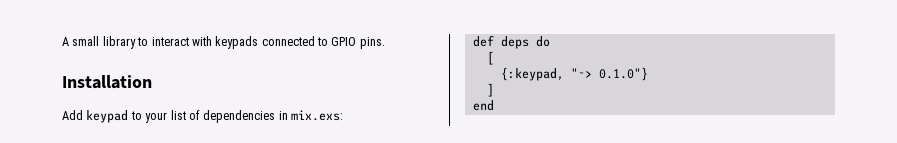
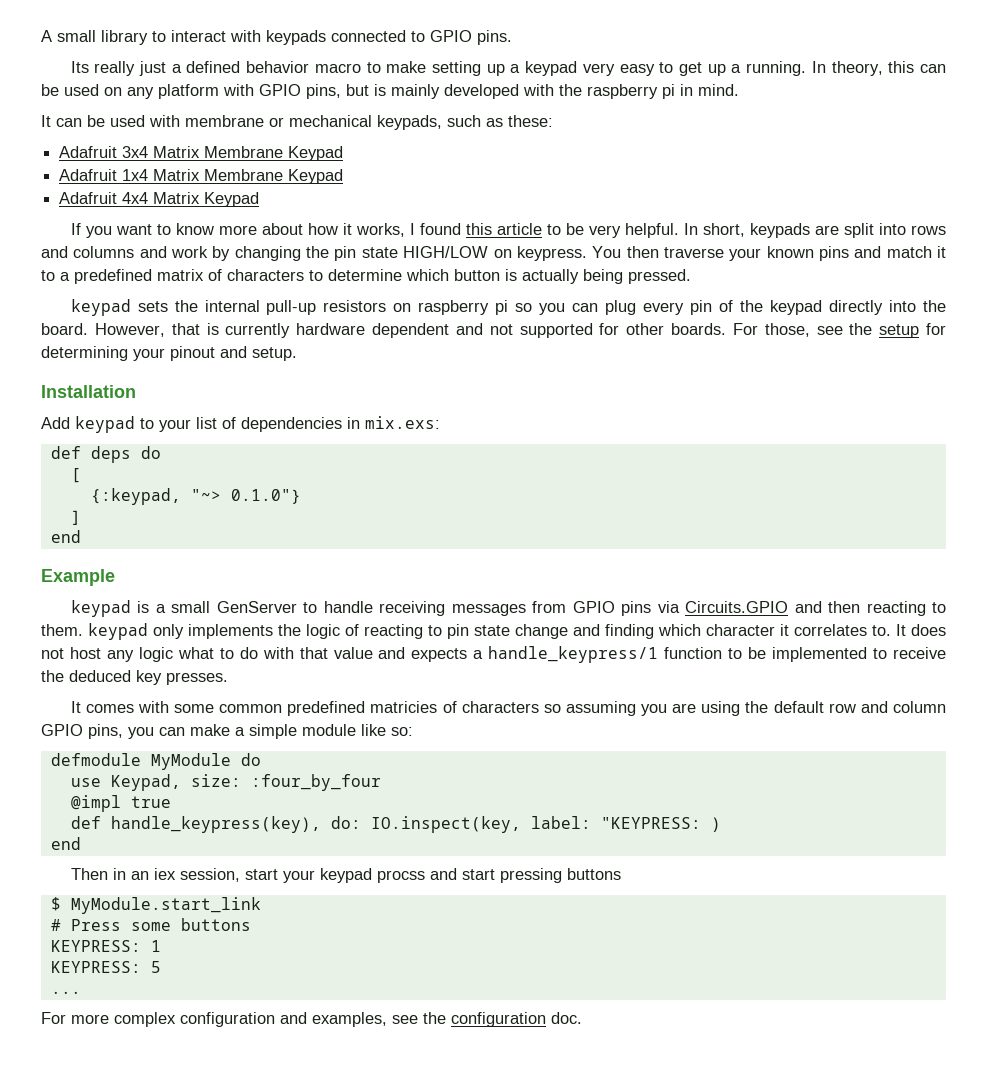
+ Its really just a defined behavior macro to make setting up a keypad very easy to get up a running. In theory, this can be used on any platform with GPIO pins, but is mainly developed with the raspberry pi in mind.
+ It can be used with membrane or mechanical keypads, such as these:
+ Adafruit 3x4 Matrix Membrane Keypad
+ Adafruit 1x4 Matrix Membrane Keypad
+ Adafruit 4x4 Matrix Keypad
+ If you want to know more about how it works, I found this article to be very helpful. In short, keypads are split into rows and columns and work by changing the pin state HIGH/LOW on keypress. You then traverse your known pins and match it to a predefined matrix of characters to determine which button is actually being pressed.
+ keypad sets the internal pull-up resistors on raspberry pi so you can plug every pin of the keypad directly into the board. However, that is currently hardware dependent and not supported for other boards. For those, see the setup for determining your pinout and setup.
+ Example
+ keypad is a small GenServer to handle receiving messages from GPIO pins via Circuits.GPIO and then reacting to them. keypad only implements the logic of reacting to pin state change and finding which character it correlates to. It does not host any logic what to do with that value and expects a handle_keypress/1 function to be implemented to receive the deduced key presses.
+ It comes with some common predefined matricies of characters so assuming you are using the default row and column GPIO pins, you can make a simple module like so:
+ defmodule MyModule do
+ use Keypad, size: :four_by_four
+ @impl true
+ def handle_keypress(key), do: IO.inspect(key, label: "KEYPRESS: )
+ end
+ Then in an iex session, start your keypad procss and start pressing buttons
+ $ MyModule.start_link
+ # Press some buttons
+ KEYPRESS: 1
+ KEYPRESS: 5
+ ...
+ For more complex configuration and examples, see the configuration doc.

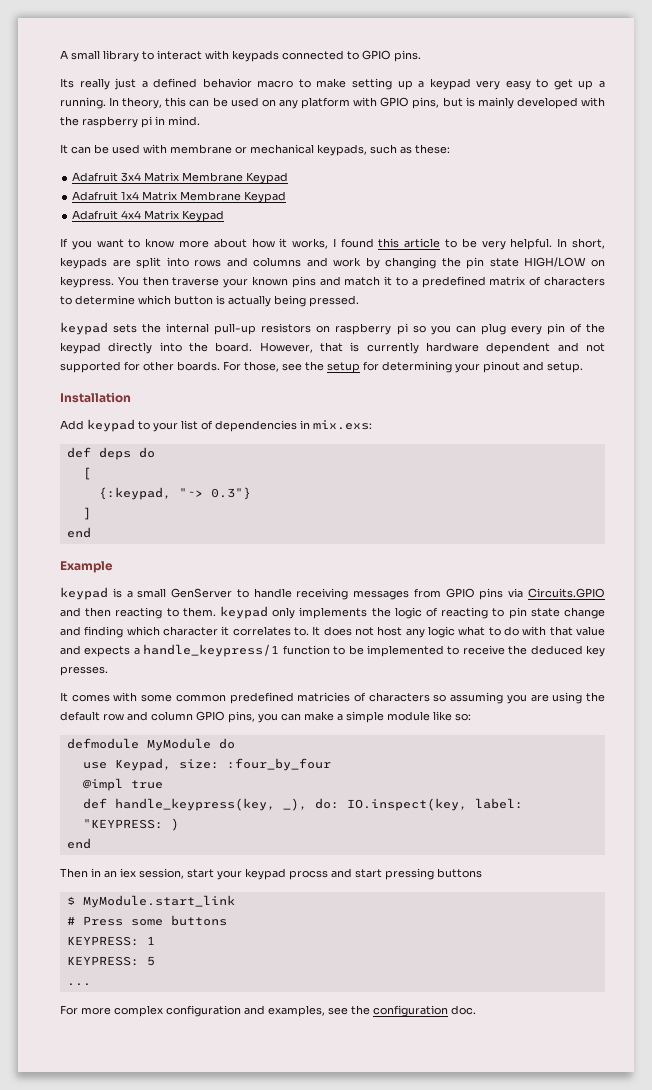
- {:keypad, "~> 0.1.0"}
+ {:keypad, "~> 0.3"}
- def handle_keypress(key), do: IO.inspect(key, label: "KEYPRESS: )
+ def handle_keypress(key, _), do: IO.inspect(key, label: "KEYPRESS: )

